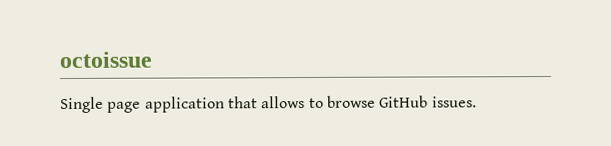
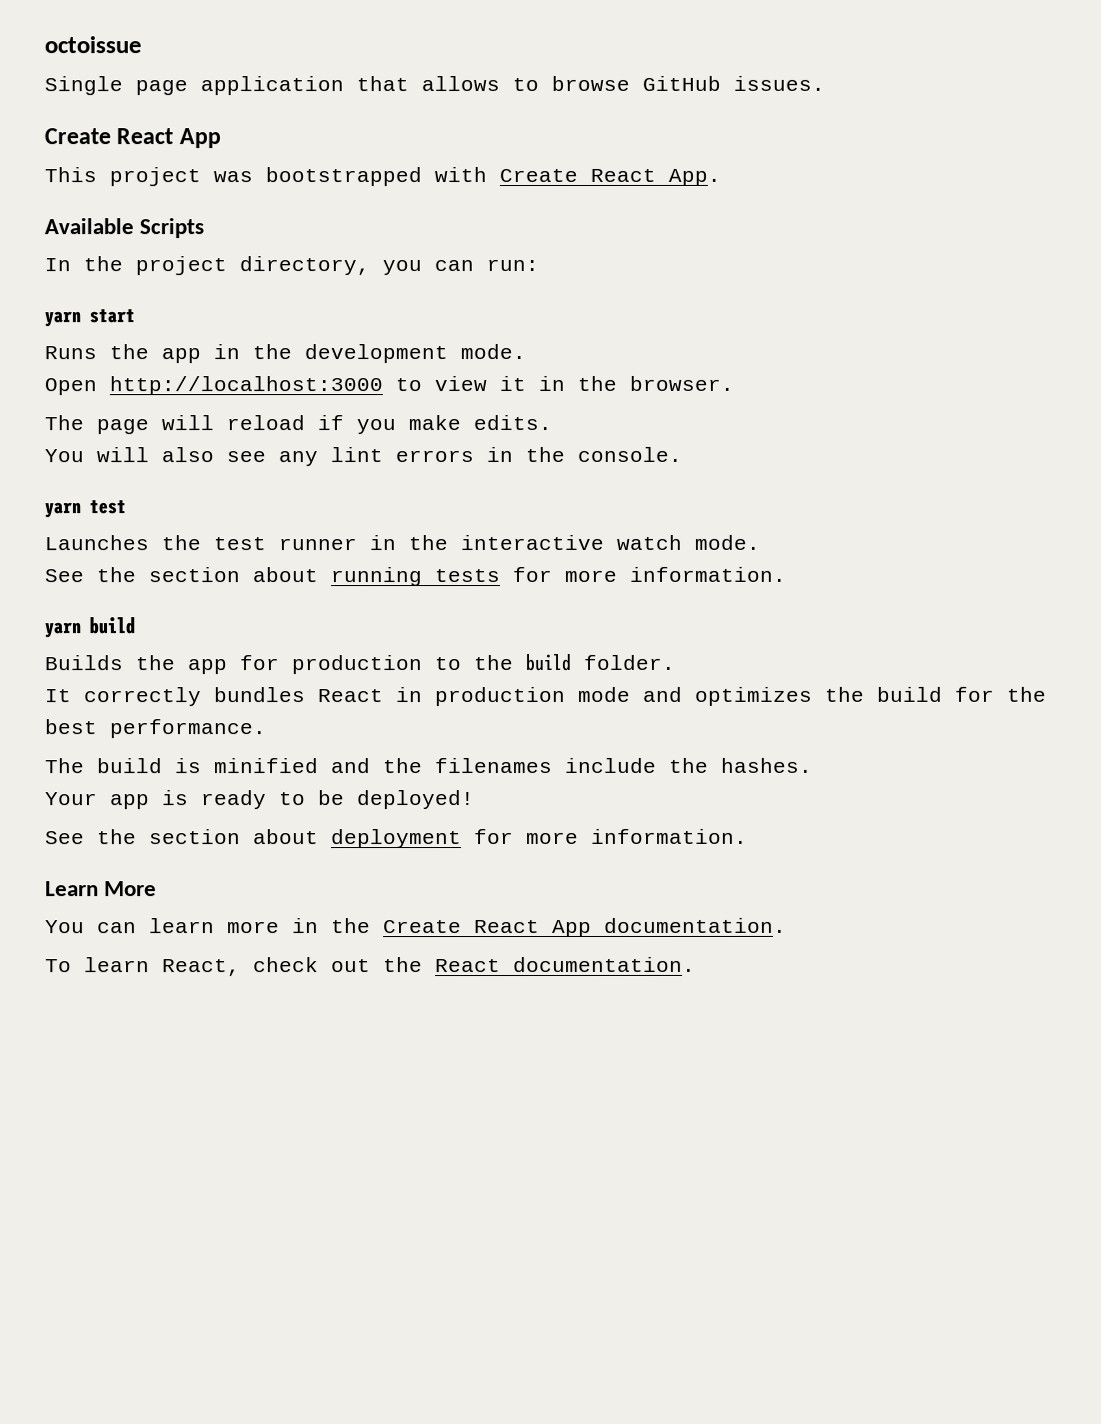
  Single page application that allows to browse GitHub issues.
+ Create React App
+ This project was bootstrapped with Create React App.
+ Available Scripts
+ In the project directory, you can run:
+ yarn start
+ Runs the app in the development mode.
+ Open http://localhost:3000 to view it in the browser.
+ The page will reload if you make edits.
+ You will also see any lint errors in the console.
+ yarn test
+ Launches the test runner in the interactive watch mode.
+ See the section about running tests for more information.
+ yarn build
+ Builds the app for production to the build folder.
+ It correctly bundles React in production mode and optimizes the build for the best performance.
+ The build is minified and the filenames include the hashes.
+ Your app is ready to be deployed!
+ See the section about deployment for more information.
+ Learn More
+ You can learn more in the Create React App documentation.
+ To learn React, check out the React documentation.

